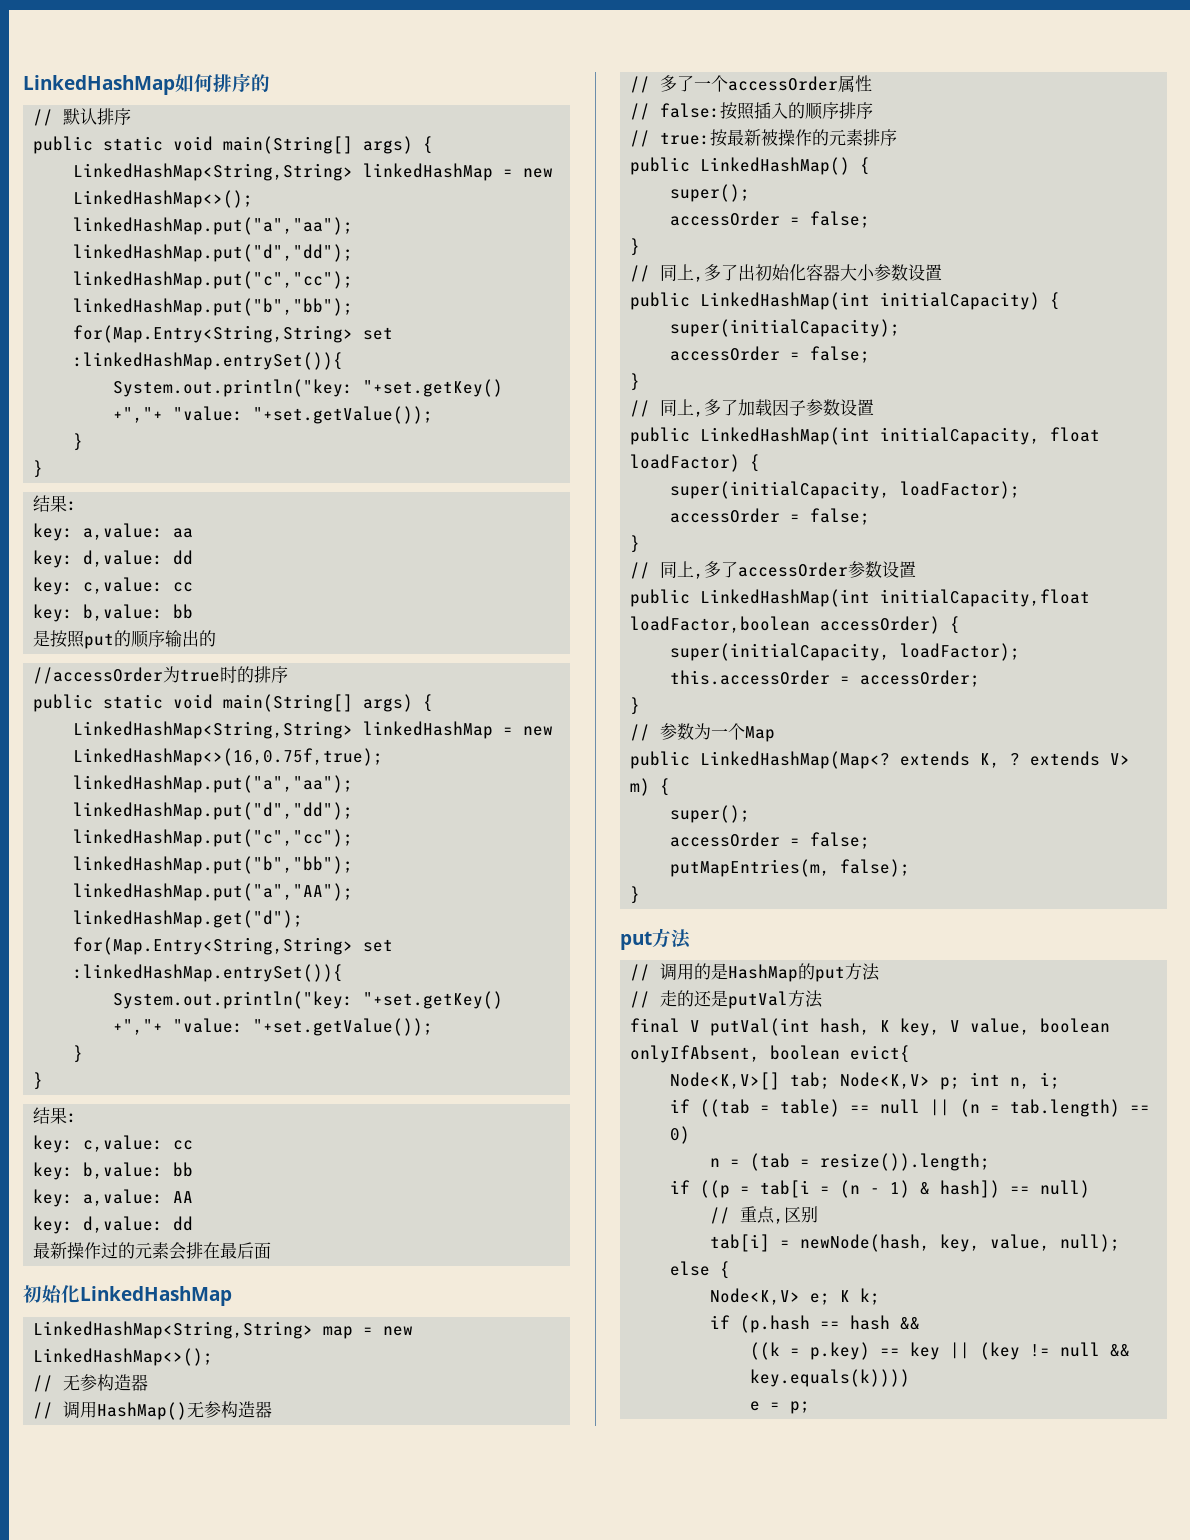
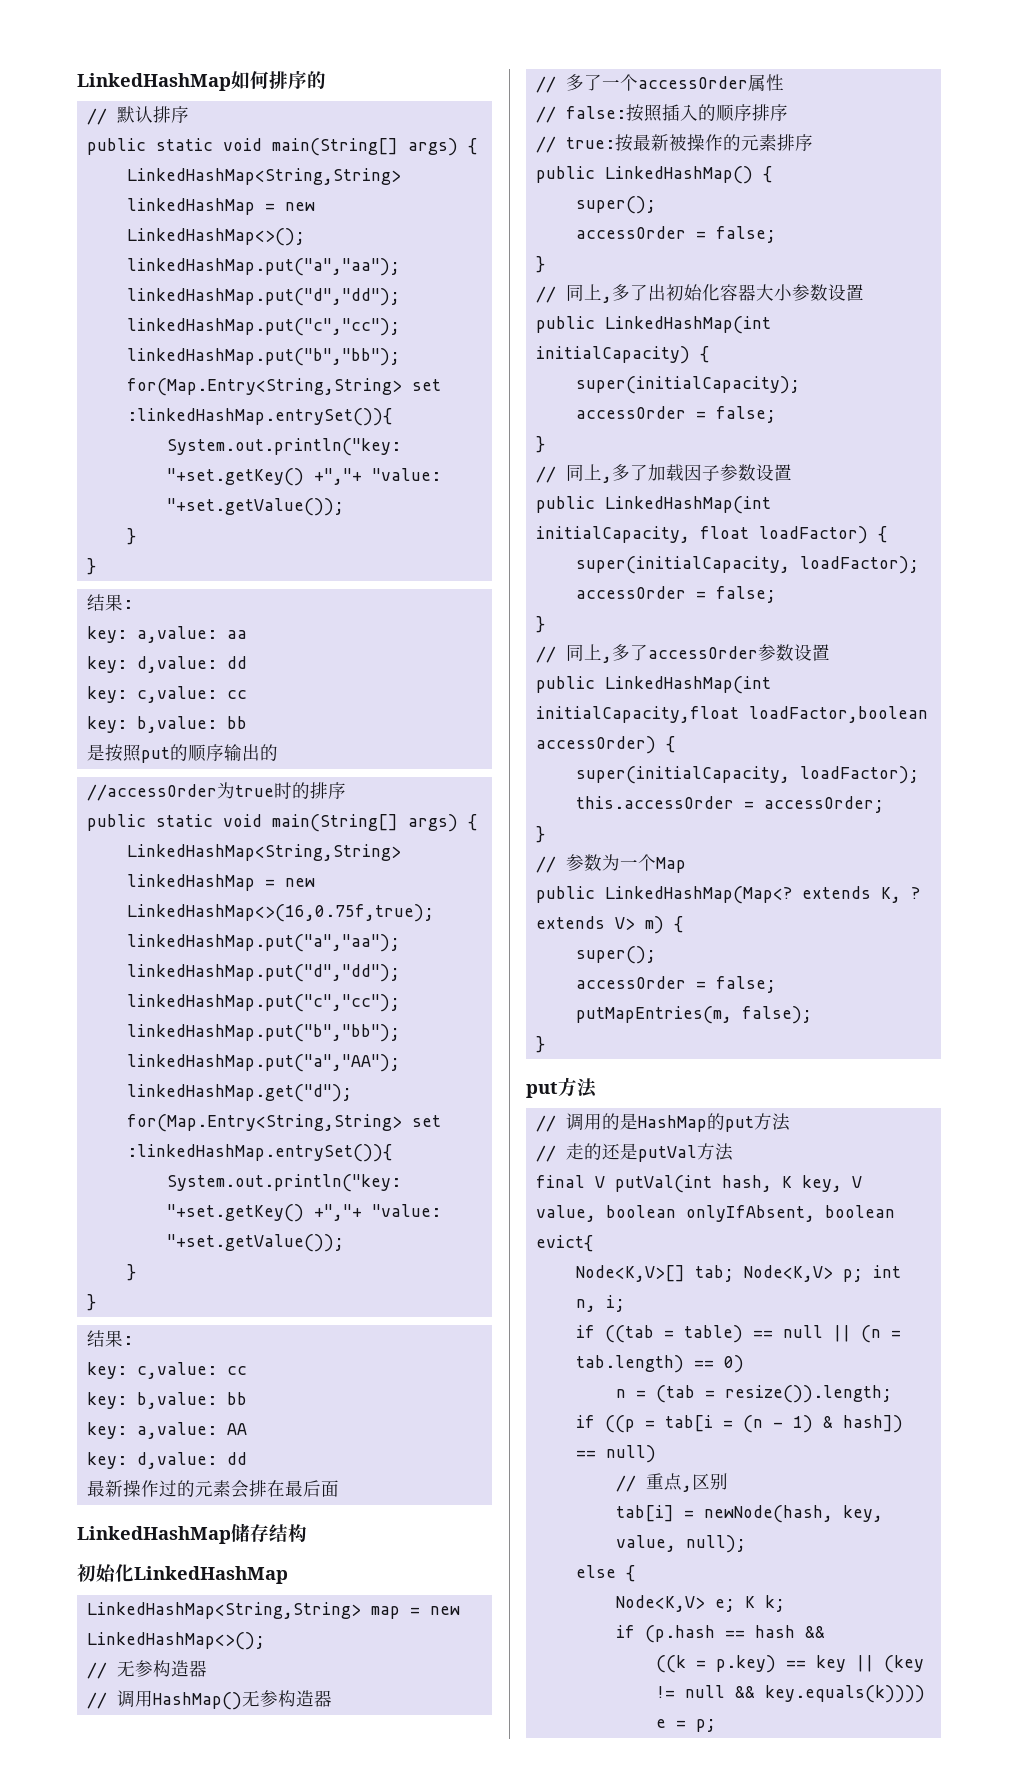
+ LinkedHashMap储存结构

